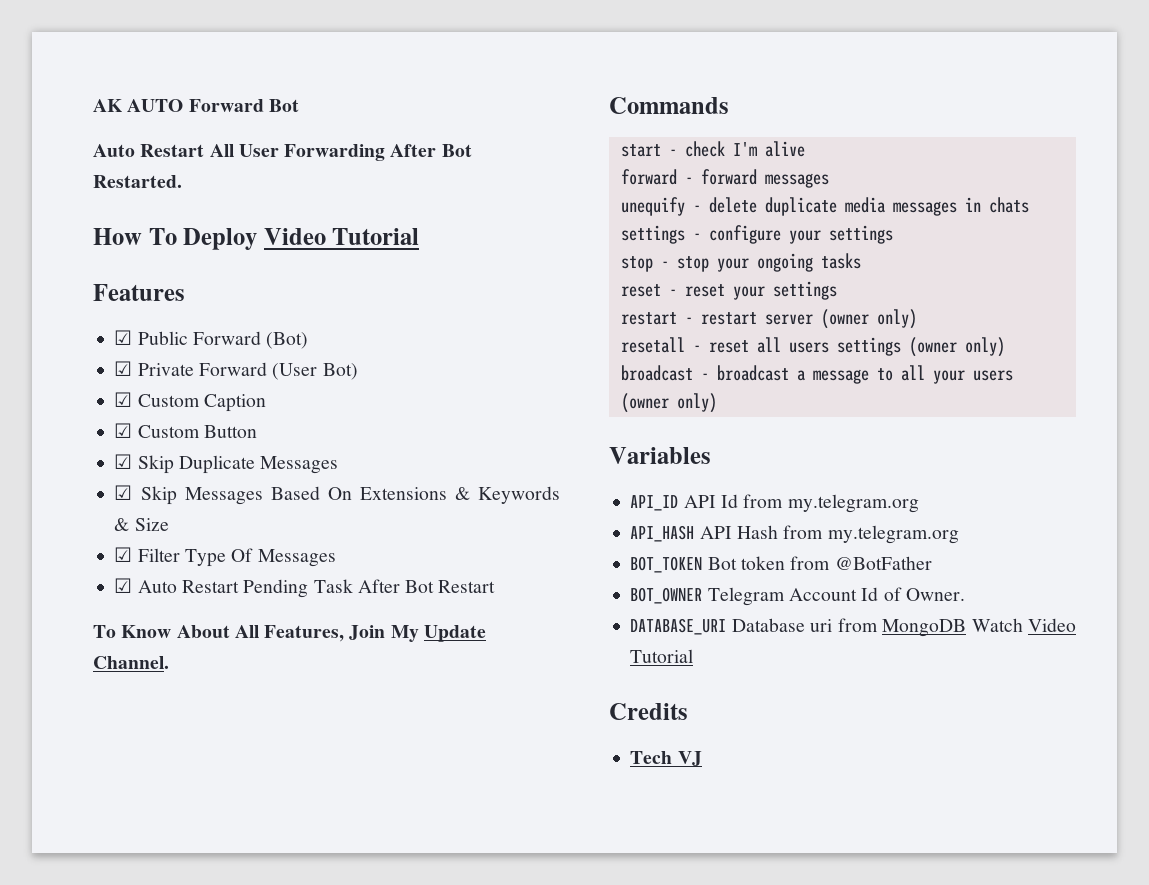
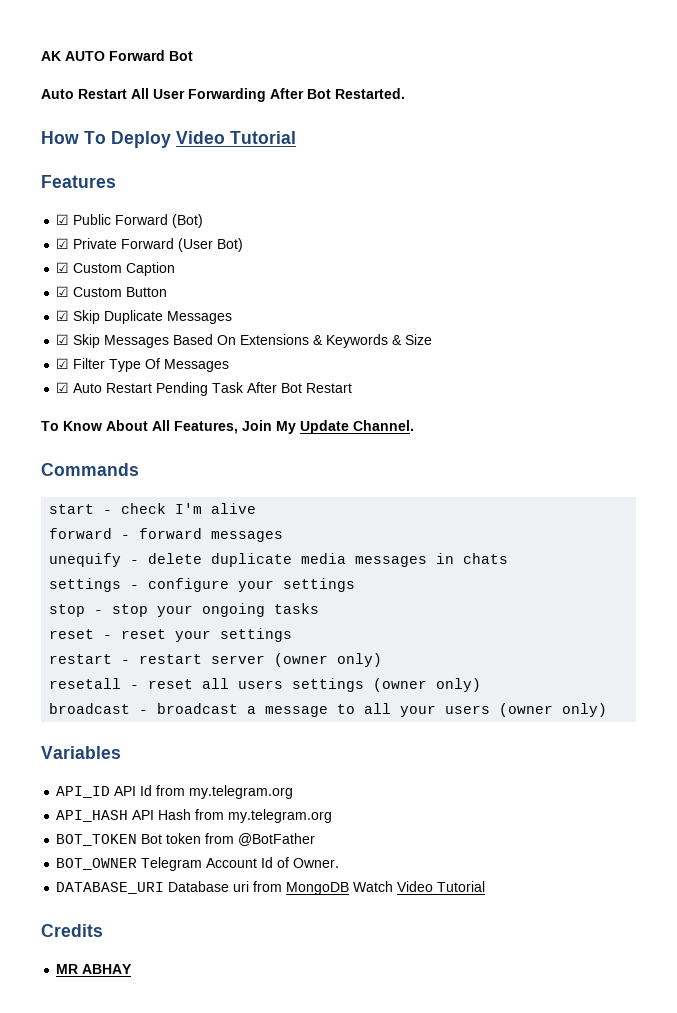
- Tech VJ
+ MR ABHAY

